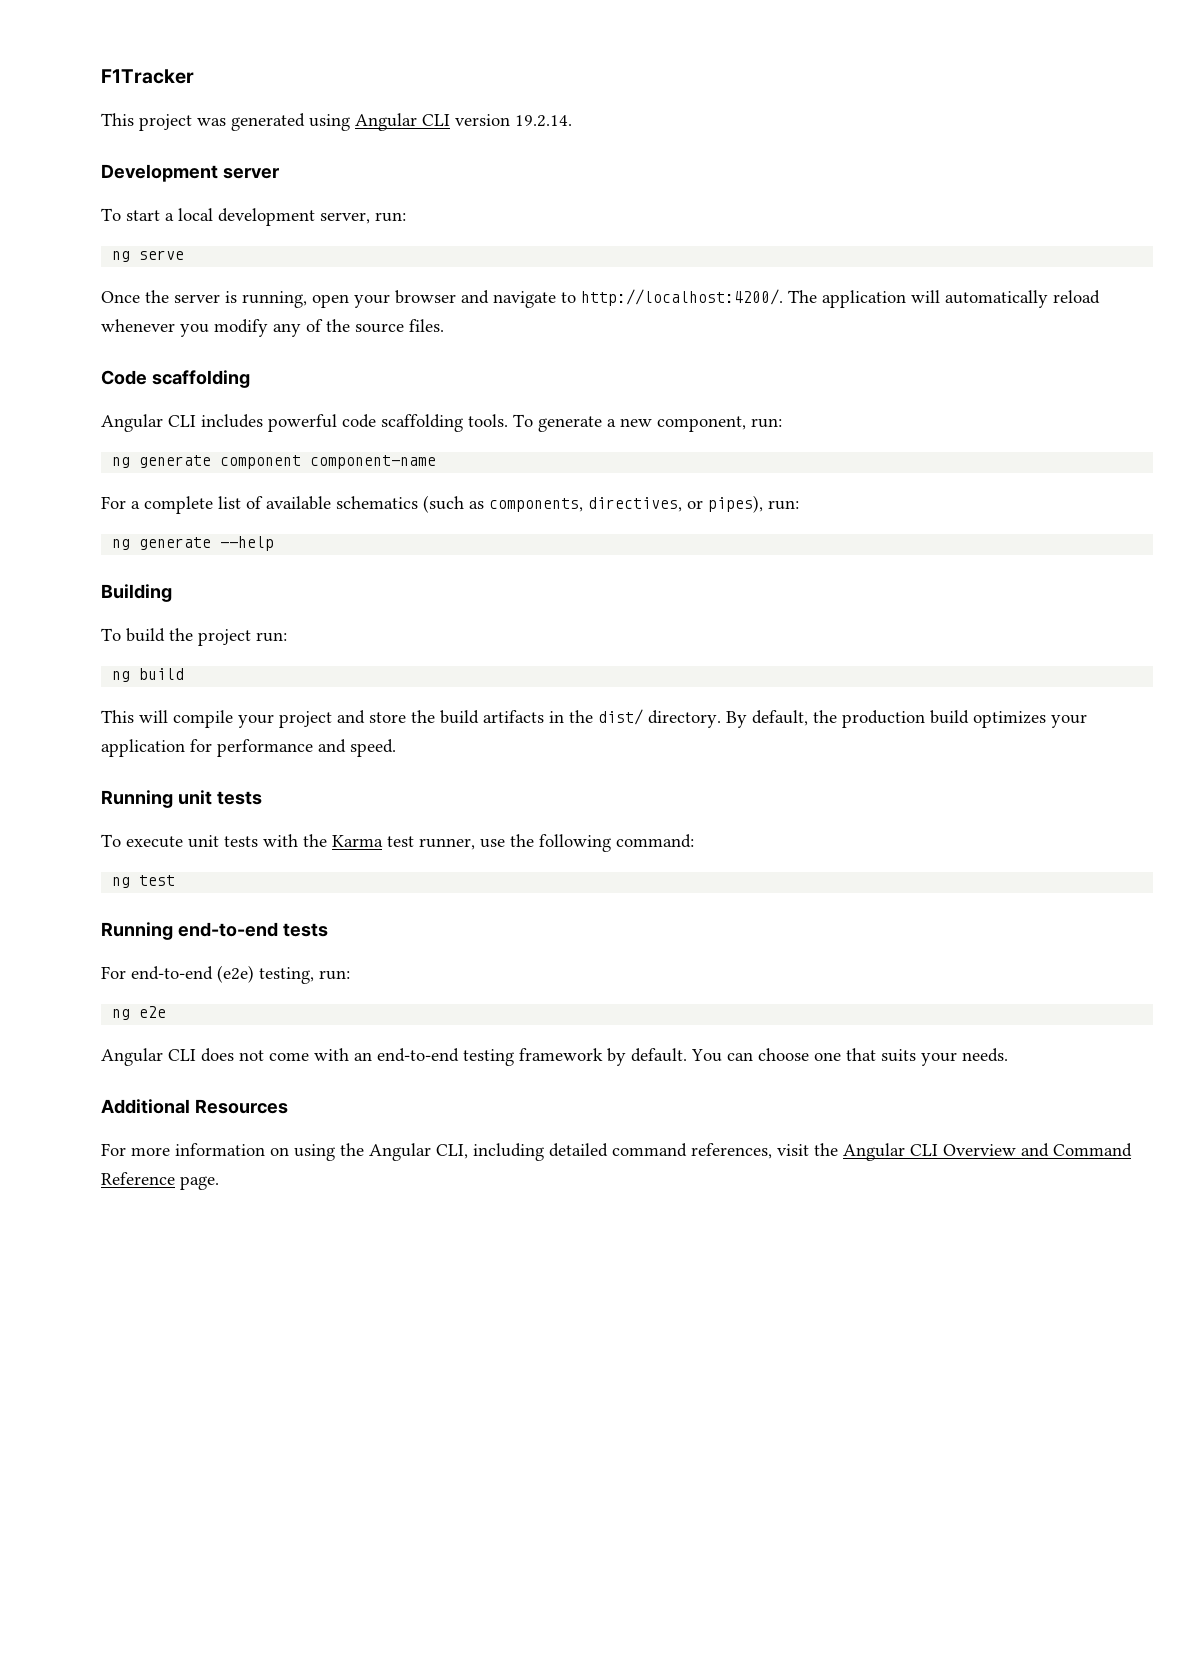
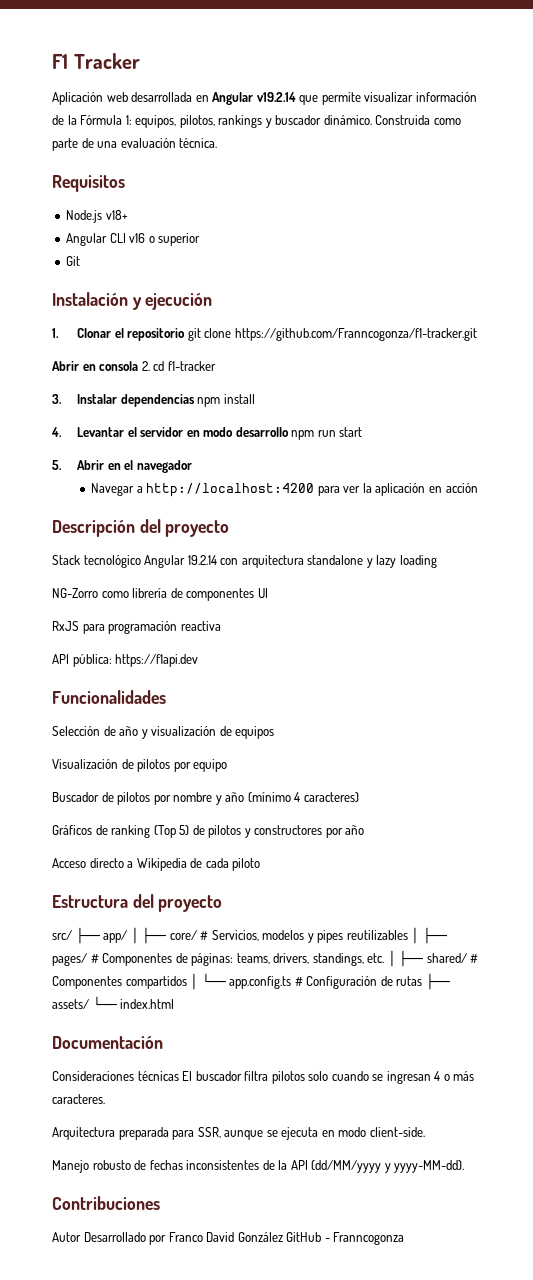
- F1Tracker
- This project was generated using Angular CLI version 19.2.14.
- Development server
- To start a local development server, run:
- ng serve
- Once the server is running, open your browser and navigate to http://localhost:4200/. The application will automatically reload whenever you modify any of the source files.
- Code scaffolding
- Angular CLI includes powerful code scaffolding tools. To generate a new component, run:
- ng generate component component-name
- For a complete list of available schematics (such as components, directives, or pipes), run:
- ng generate --help
- Building
- To build the project run:
- ng build
- This will compile your project and store the build artifacts in the dist/ directory. By default, the production build optimizes your application for performance and speed.
- Running unit tests
- To execute unit tests with the Karma test runner, use the following command:
- ng test
- Running end-to-end tests
- For end-to-end (e2e) testing, run:
- ng e2e
- Angular CLI does not come with an end-to-end testing framework by default. You can choose one that suits your needs.
- Additional Resources
- For more information on using the Angular CLI, including detailed command references, visit the Angular CLI Overview and Command Reference page.
+ F1 Tracker
+ Aplicación web desarrollada en Angular v19.2.14 que permite visualizar información de la Fórmula 1: equipos, pilotos, rankings y buscador dinámico. Construida como parte de una evaluación técnica.
+ Requisitos
+ Node.js v18+
+ Angular CLI v16 o superior
+ Git
+ Instalación y ejecución
+ 1. Clonar el repositorio git clone https://github.com/Franncogonza/f1-tracker.git
+ Abrir en consola 2. cd f1-tracker
+ 3. Instalar dependencias npm install
+ 4. Levantar el servidor en modo desarrollo npm run start
+ 5. Abrir en el navegador
+ Navegar a http://localhost:4200 para ver la aplicación en acción
+ Descripción del proyecto
+ Stack tecnológico Angular 19.2.14 con arquitectura standalone y lazy loading
+ NG-Zorro como librería de componentes UI
+ RxJS para programación reactiva
+ API pública: https://f1api.dev
+ Funcionalidades
+ Selección de año y visualización de equipos
+ Visualización de pilotos por equipo
+ Buscador de pilotos por nombre y año (mínimo 4 caracteres)
+ Gráficos de ranking (Top 5) de pilotos y constructores por año
+ Acceso directo a Wikipedia de cada piloto
+ Estructura del proyecto
+ src/ ├── app/ │ ├── core/ # Servicios, modelos y pipes reutilizables │ ├── pages/ # Componentes de páginas: teams, drivers, standings, etc. │ ├── shared/ # Componentes compartidos │ └── app.config.ts # Configuración de rutas ├── assets/ └── index.html
+ Documentación
+ Consideraciones técnicas El buscador filtra pilotos solo cuando se ingresan 4 o más caracteres.
+ Arquitectura preparada para SSR, aunque se ejecuta en modo client-side.
+ Manejo robusto de fechas inconsistentes de la API (dd/MM/yyyy y yyyy-MM-dd).
+ Contribuciones
+ Autor Desarrollado por Franco David González GitHub - Franncogonza

